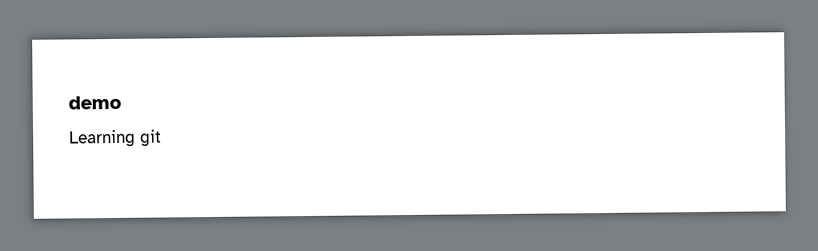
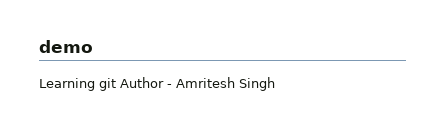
- Learning git
+ Learning git Author - Amritesh Singh

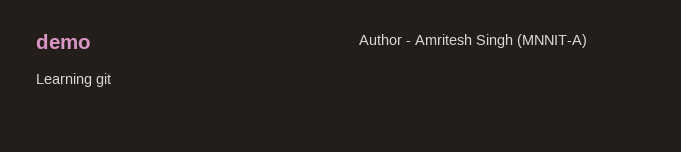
- Learning git Author - Amritesh Singh
+ Learning git
+ Author - Amritesh Singh (MNNIT-A)

